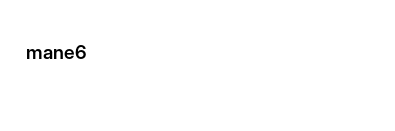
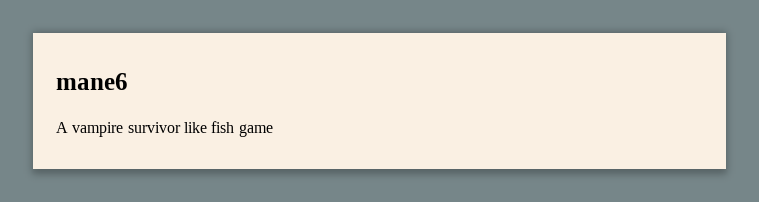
+ A vampire survivor like fish game

